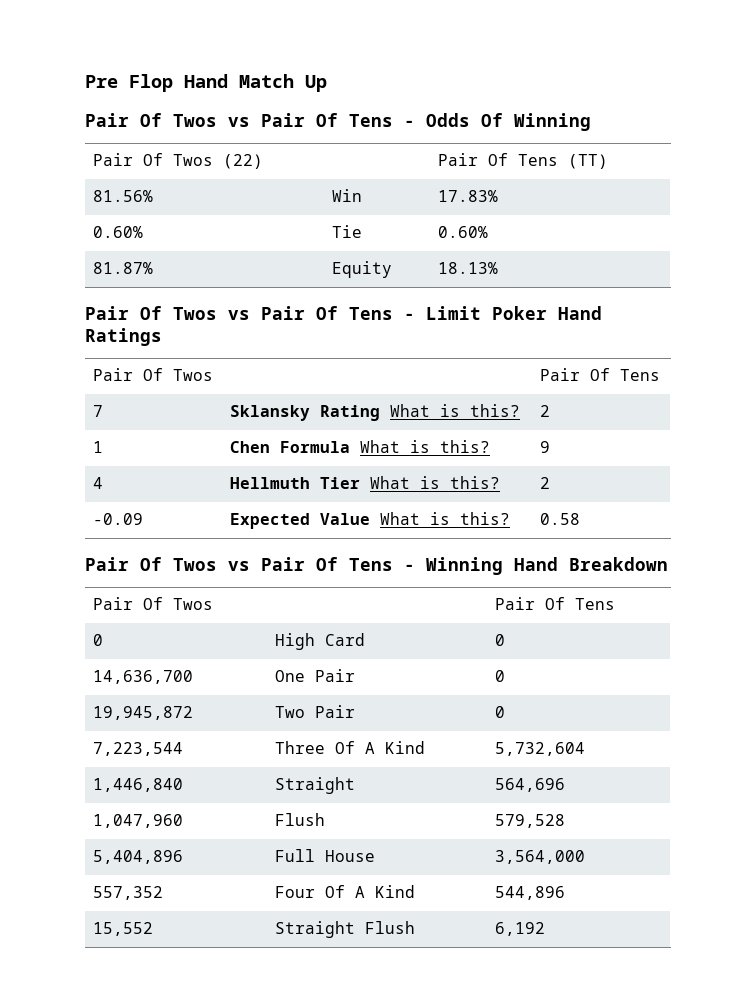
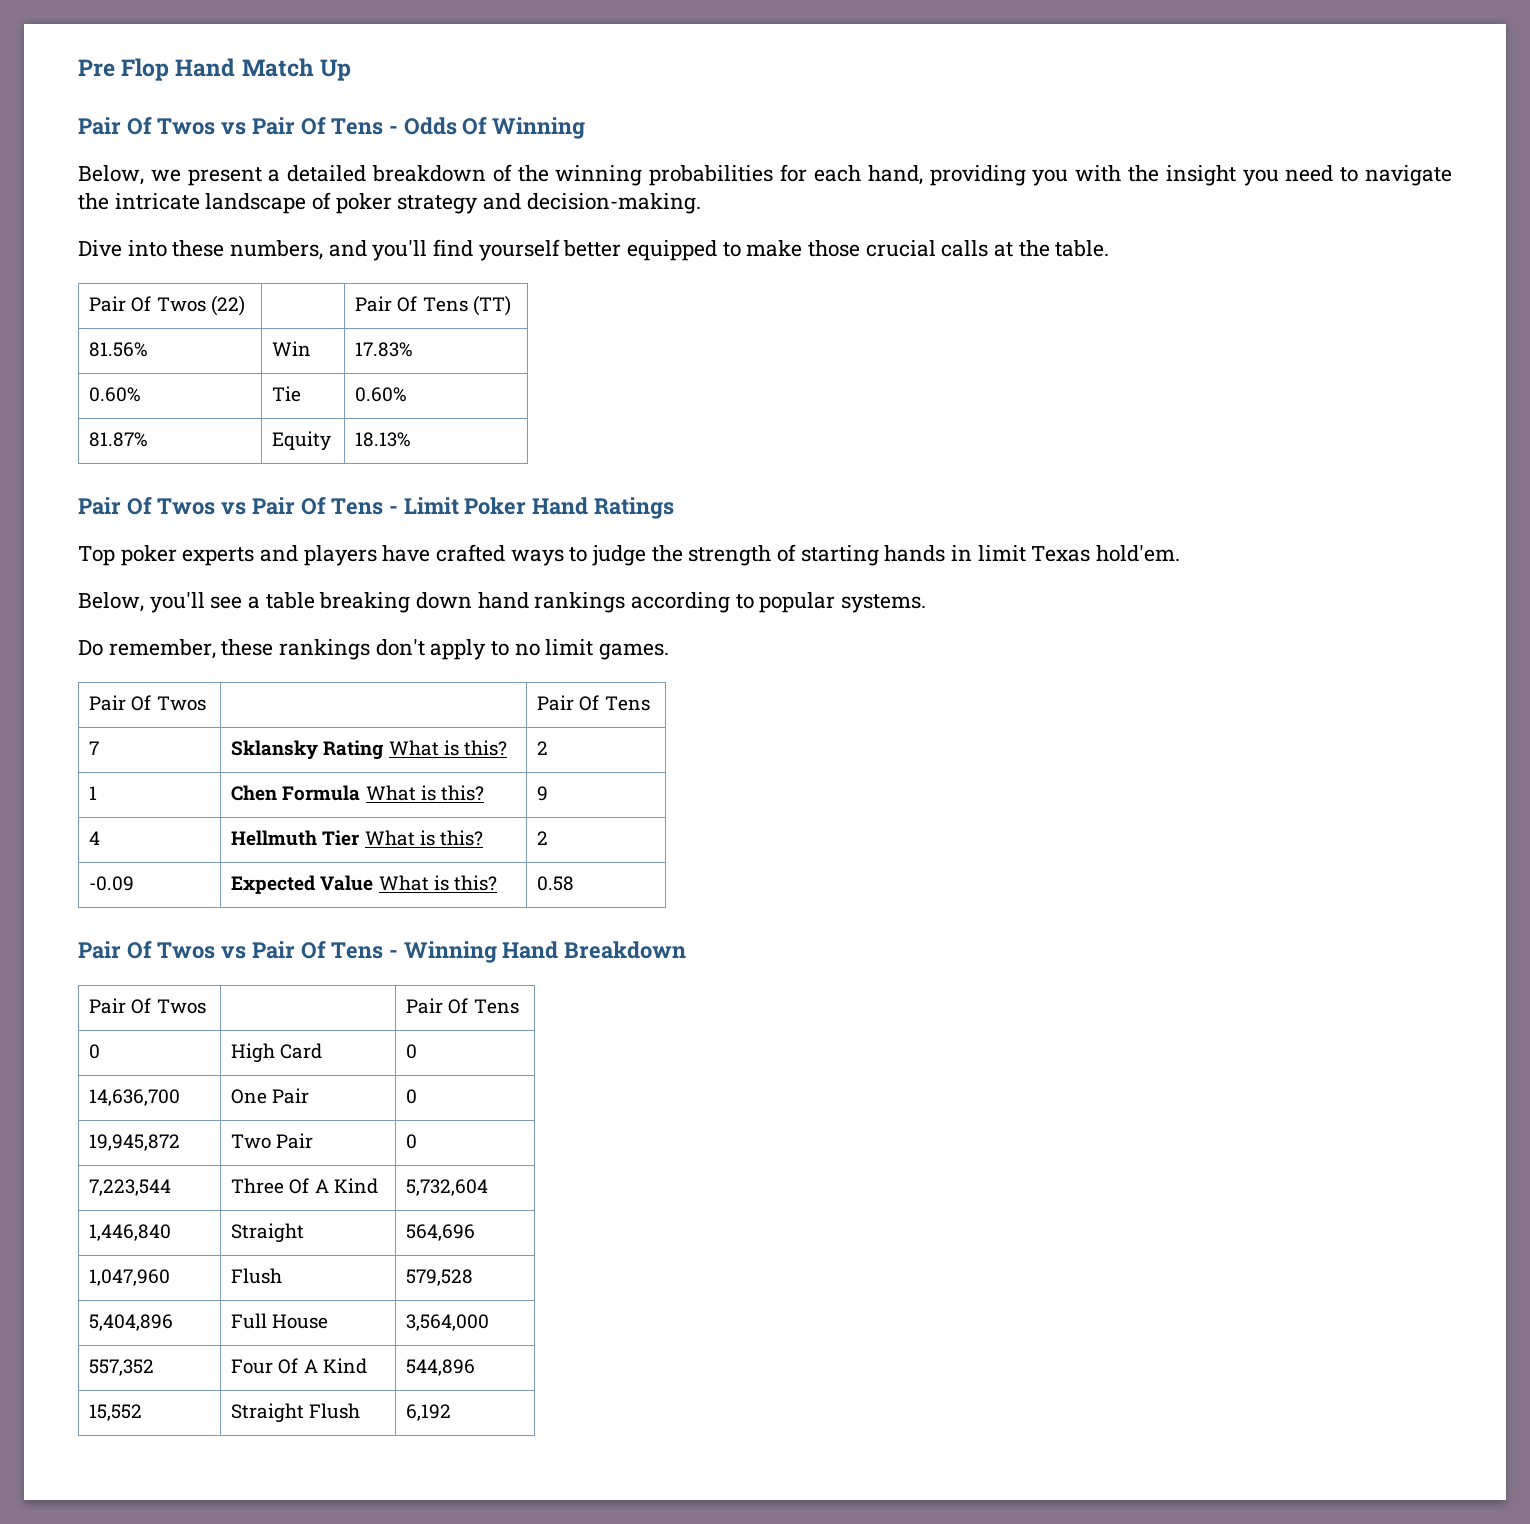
+ Below, we present a detailed breakdown of the winning probabilities for each hand, providing you with the insight you need to navigate the intricate landscape of poker strategy and decision-making.
+ Dive into these numbers, and you'll find yourself better equipped to make those crucial calls at the table.
+ Top poker experts and players have crafted ways to judge the strength of starting hands in limit Texas hold'em.
+ Below, you'll see a table breaking down hand rankings according to popular systems.
+ Do remember, these rankings don't apply to no limit games.

